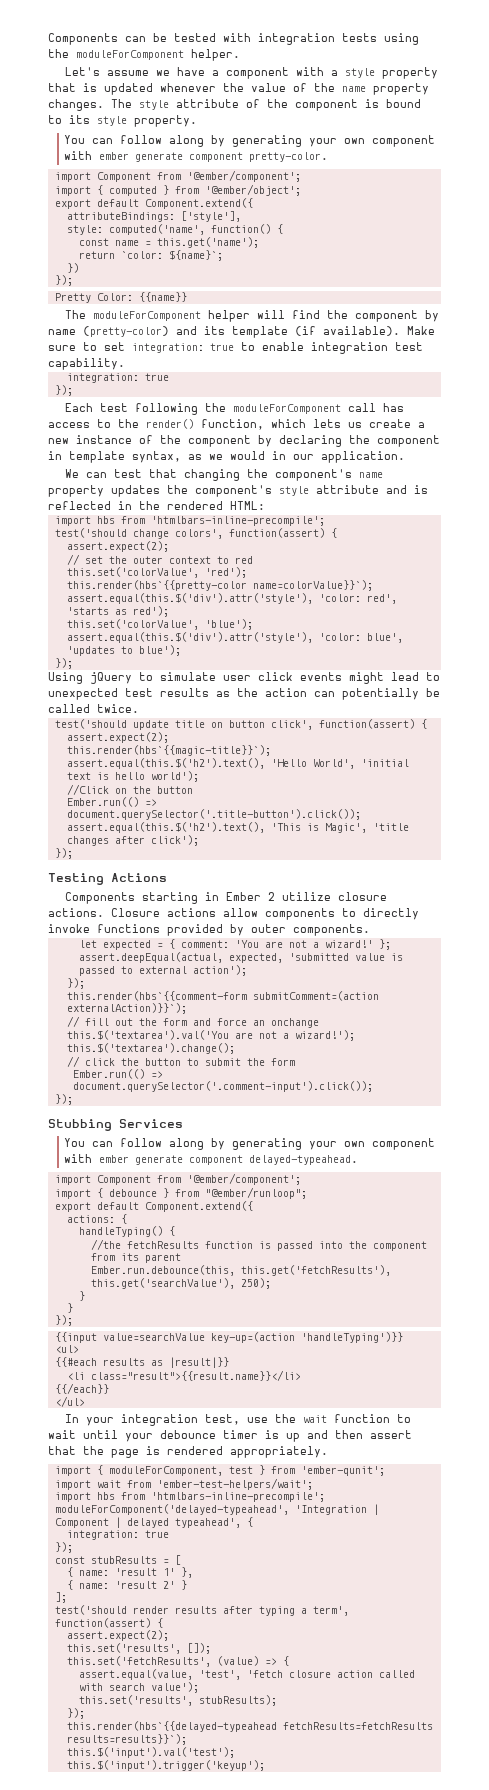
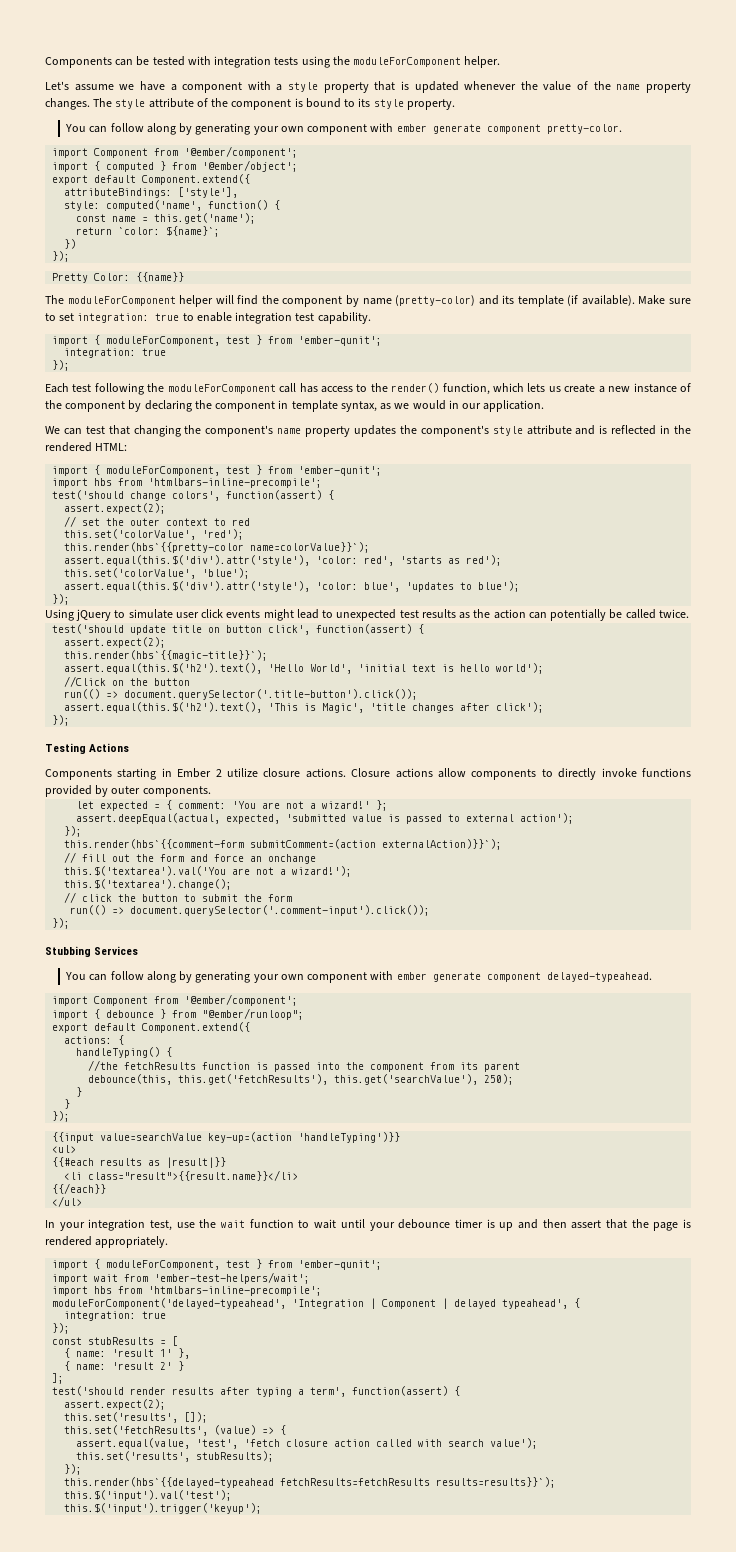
  Make sure to set integration: true to enable integration test capability.
+ import { moduleForComponent, test } from 'ember-qunit';
  We can test that changing the component's name property updates the component's style attribute and is reflected in the rendered HTML:
+ import { moduleForComponent, test } from 'ember-qunit';
- Ember.run(() => document.querySelector('.title-button').click());
+ run(() => document.querySelector('.title-button').click());
- Ember.run(() => document.querySelector('.comment-input').click());
+ run(() => document.querySelector('.comment-input').click());
- Ember.run.debounce(this, this.get('fetchResults'), this.get('searchValue'), 250);
+ debounce(this, this.get('fetchResults'), this.get('searchValue'), 250);

